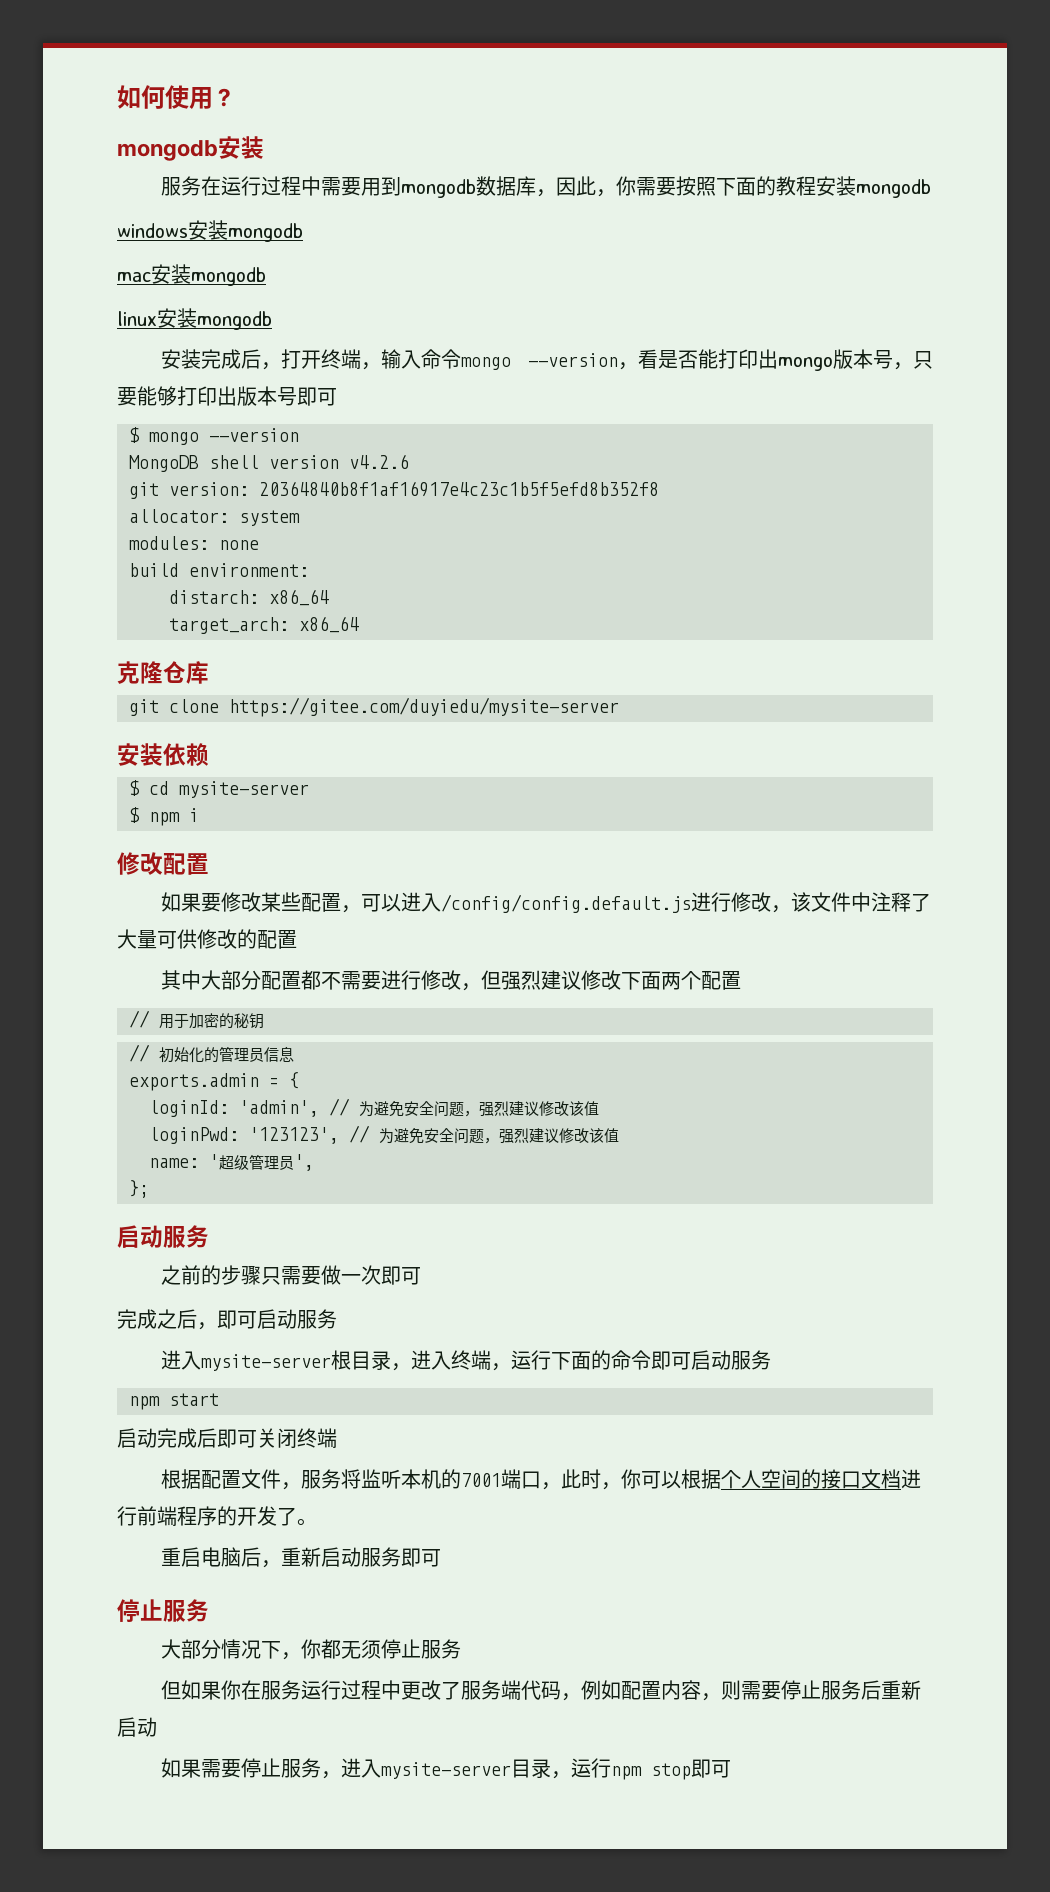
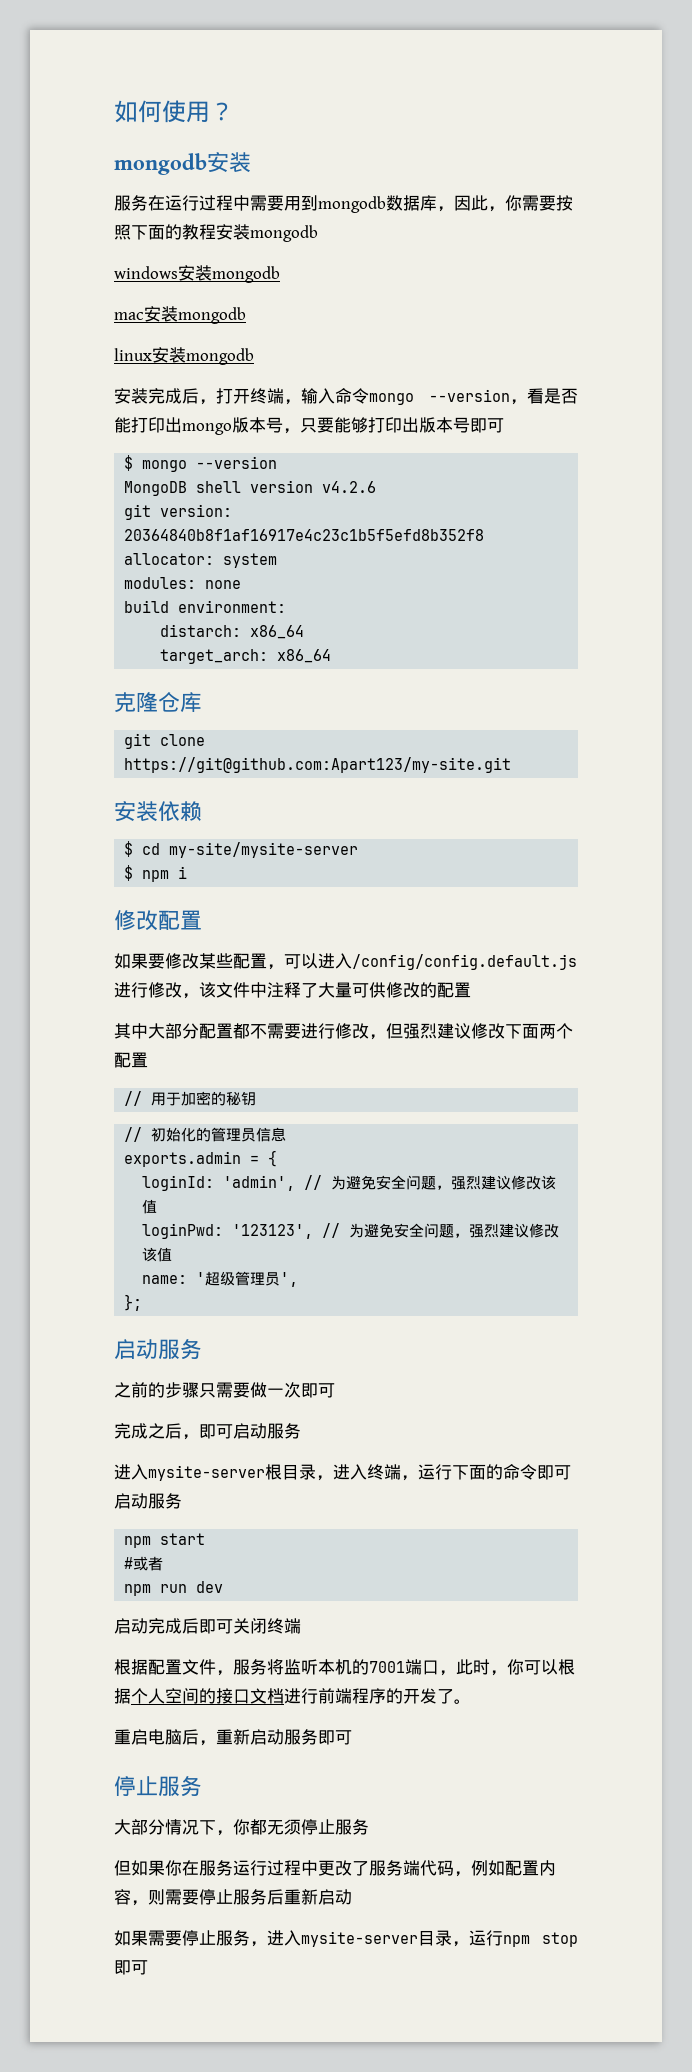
- git clone https://gitee.com/duyiedu/mysite-server
+ git clone https://git@github.com:Apart123/my-site.git
- $ cd mysite-server
+ $ cd my-site/mysite-server
+ #或者
+ npm run dev

